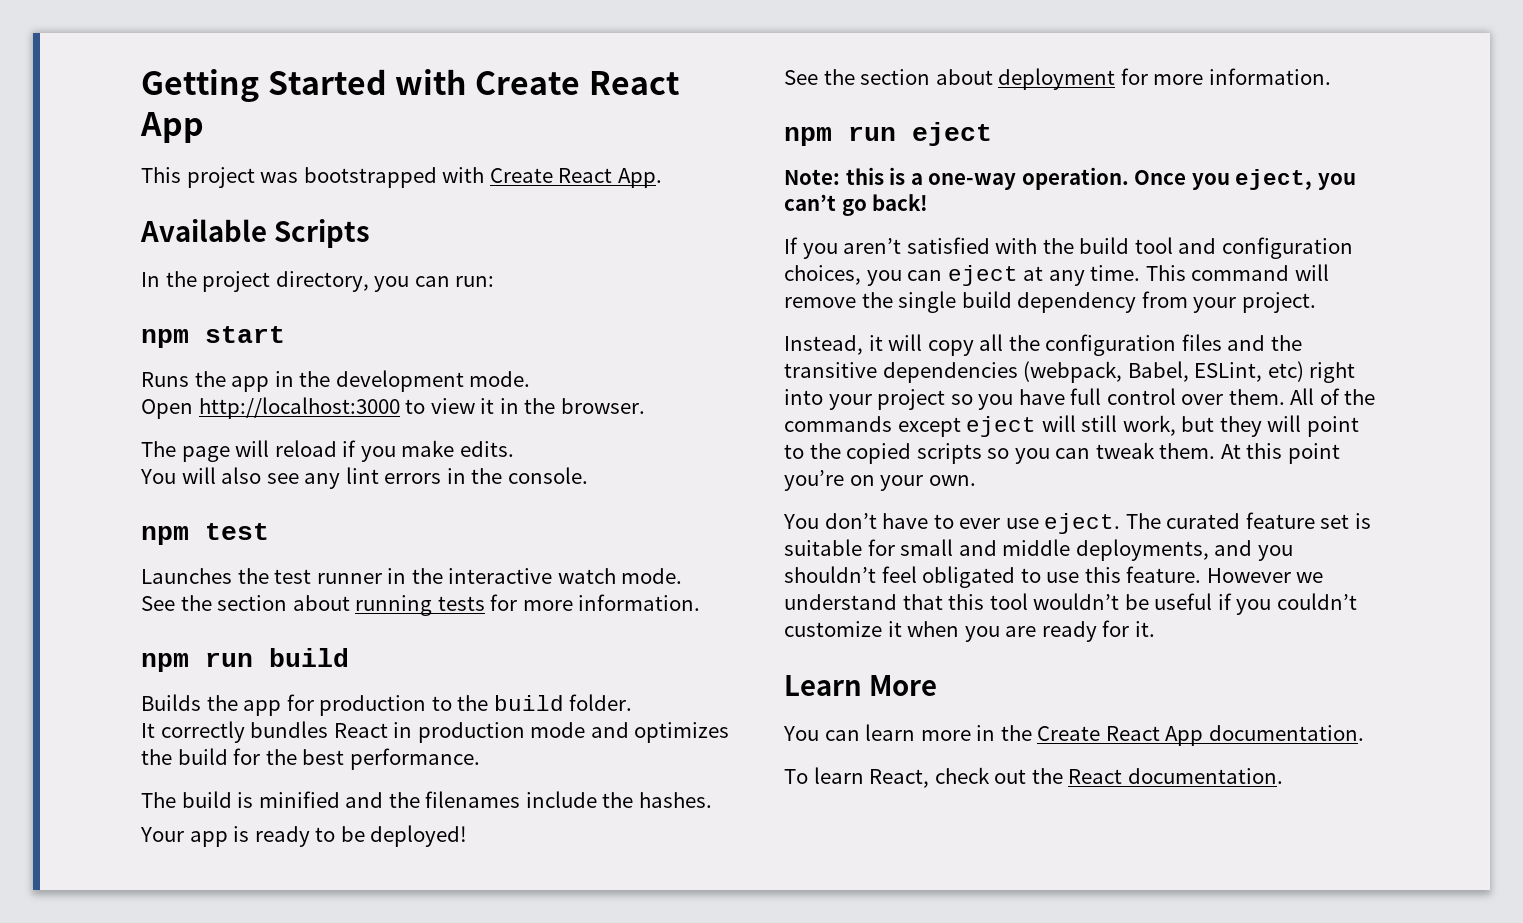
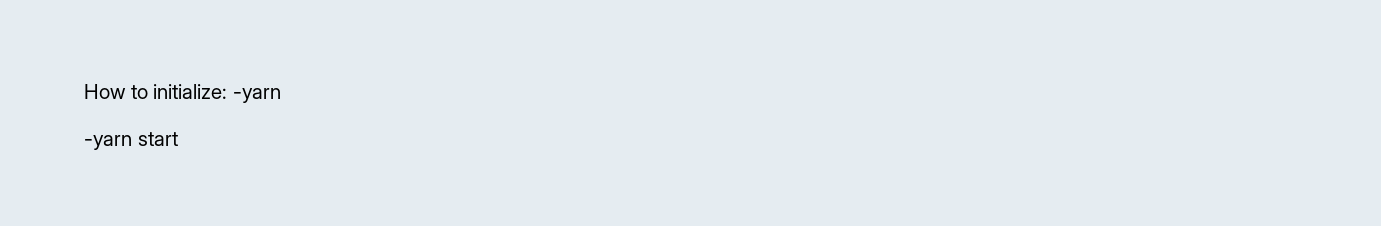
- Getting Started with Create React App
- This project was bootstrapped with Create React App.
- Available Scripts
- In the project directory, you can run:
- npm start
- Runs the app in the development mode.
- Open http://localhost:3000 to view it in the browser.
- The page will reload if you make edits.
- You will also see any lint errors in the console.
- npm test
- Launches the test runner in the interactive watch mode.
- See the section about running tests for more information.
- npm run build
- Builds the app for production to the build folder.
- It correctly bundles React in production mode and optimizes the build for the best performance.
- The build is minified and the filenames include the hashes.
- Your app is ready to be deployed!
- See the section about deployment for more information.
- npm run eject
- Note: this is a one-way operation. Once you eject, you can’t go back!
- If you aren’t satisfied with the build tool and configuration choices, you can eject at any time. This command will remove the single build dependency from your project.
- Instead, it will copy all the configuration files and the transitive dependencies (webpack, Babel, ESLint, etc) right into your project so you have full control over them. All of the commands except eject will still work, but they will point to the copied scripts so you can tweak them. At this point you’re on your own.
- You don’t have to ever use eject. The curated feature set is suitable for small and middle deployments, and you shouldn’t feel obligated to use this feature. However we understand that this tool wouldn’t be useful if you couldn’t customize it when you are ready for it.
- Learn More
- You can learn more in the Create React App documentation.
- To learn React, check out the React documentation.
+ How to initialize: -yarn
+ -yarn start

